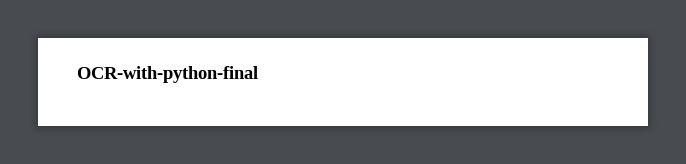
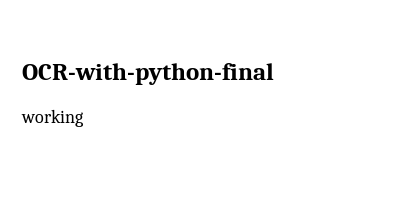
+ working

